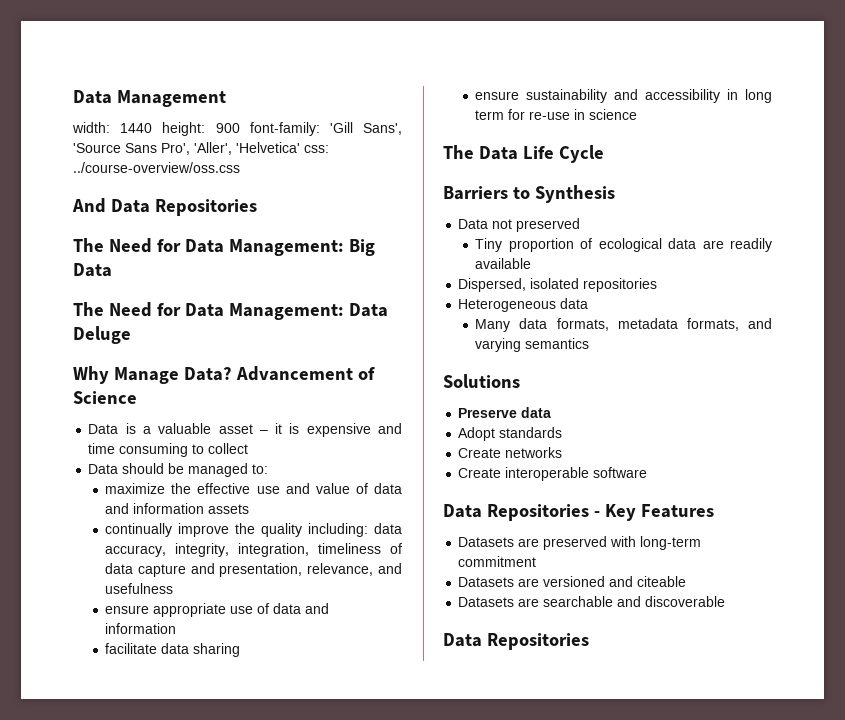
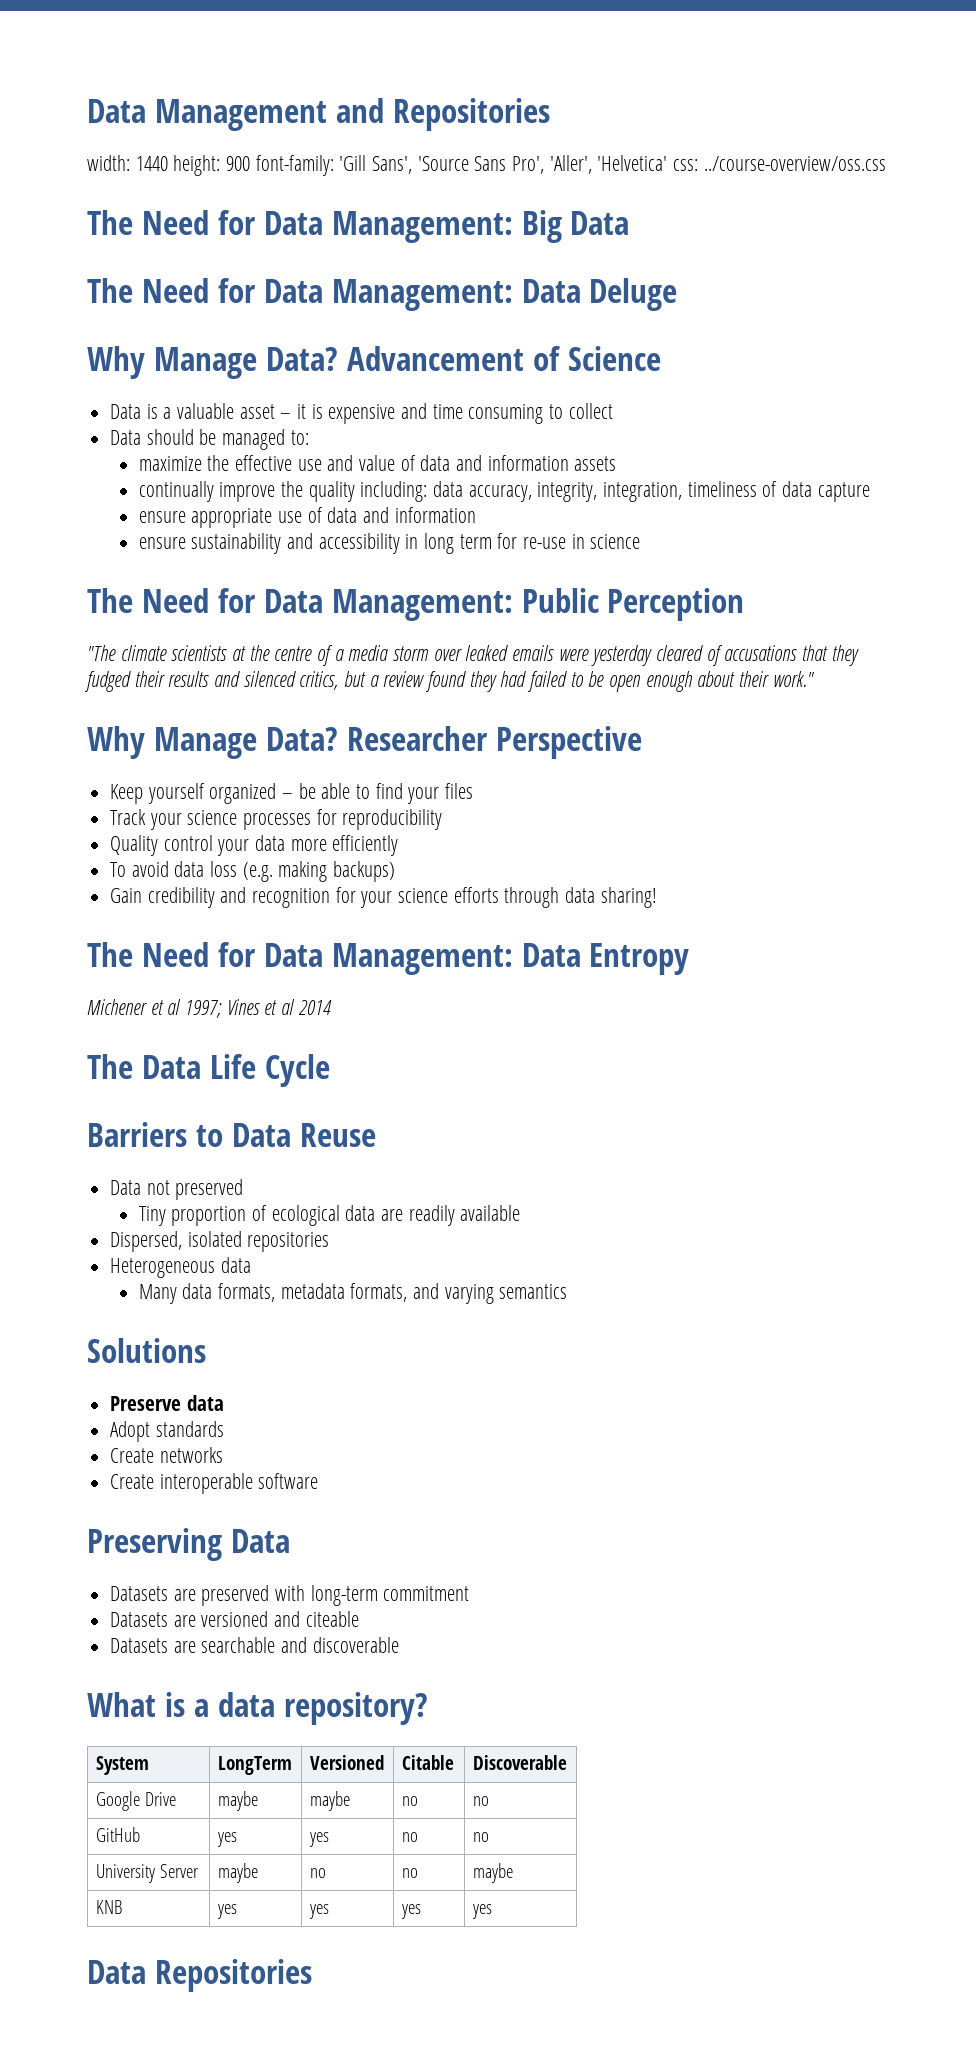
- Data Management
+ Data Management and Repositories
- And Data Repositories
- continually improve the quality including: data accuracy, integrity, integration, timeliness of data capture and presentation, relevance, and usefulness
+ continually improve the quality including: data accuracy, integrity, integration, timeliness of data capture
- facilitate data sharing
+ The Need for Data Management: Public Perception
+ "The climate scientists at the centre of a media storm over leaked emails were yesterday cleared of accusations that they fudged their results and silenced critics, but a review found they had failed to be open enough about their work."
+ Why Manage Data? Researcher Perspective
+ Keep yourself organized – be able to find your files
+ Track your science processes for reproducibility
+ Quality control your data more efficiently
+ To avoid data loss (e.g. making backups)
+ Gain credibility and recognition for your science efforts through data sharing!
+ The Need for Data Management: Data Entropy
+ Michener et al 1997; Vines et al 2014
- Barriers to Synthesis
+ Barriers to Data Reuse
- Data Repositories - Key Features
+ Preserving Data
+ What is a data repository?
+ System | LongTerm | Versioned | Citable | Discoverable
+ Google Drive | maybe | maybe | no | no
+ GitHub | yes | yes | no | no
+ University Server | maybe | no | no | maybe
+ KNB | yes | yes | yes | yes

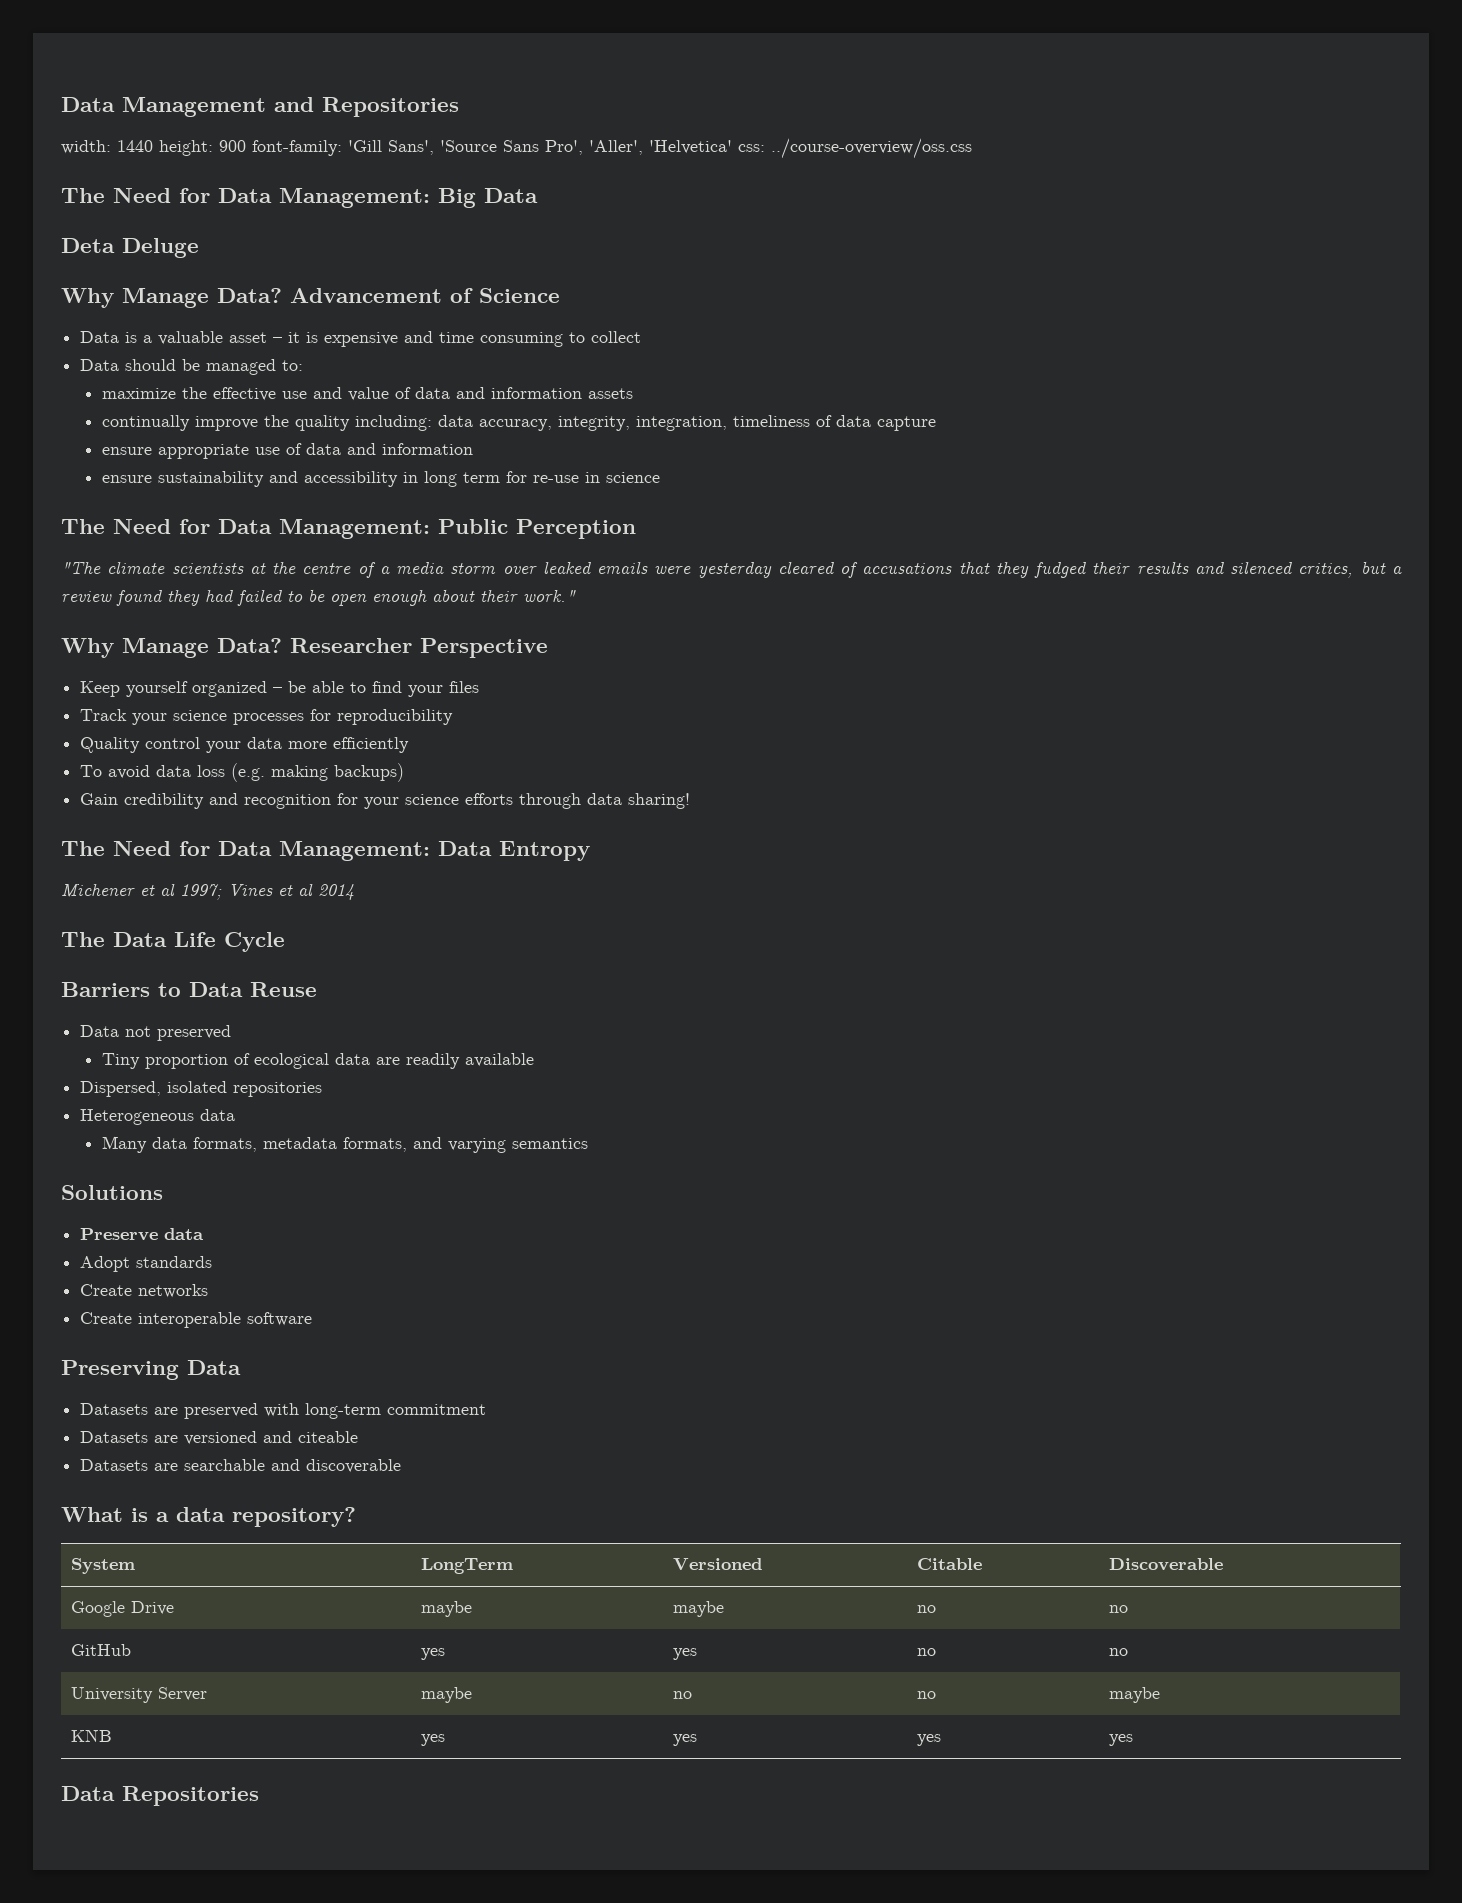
- The Need for Data Management: Data Deluge
+ Deta Deluge

